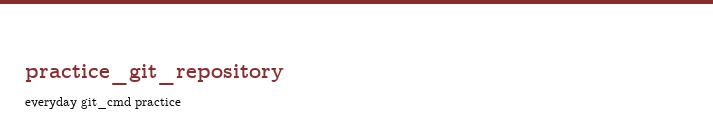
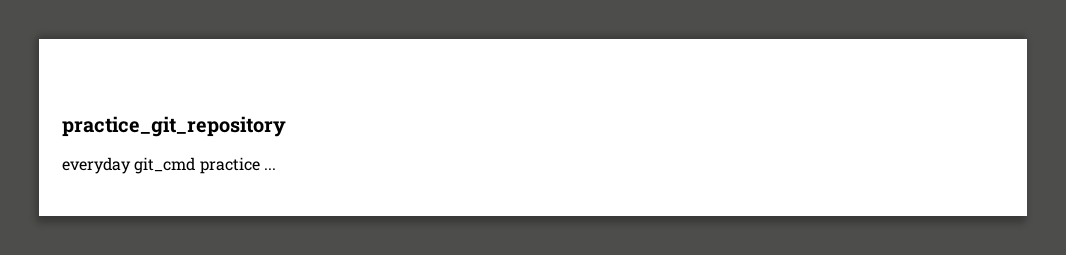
- everyday git_cmd practice
+ everyday git_cmd practice ...

